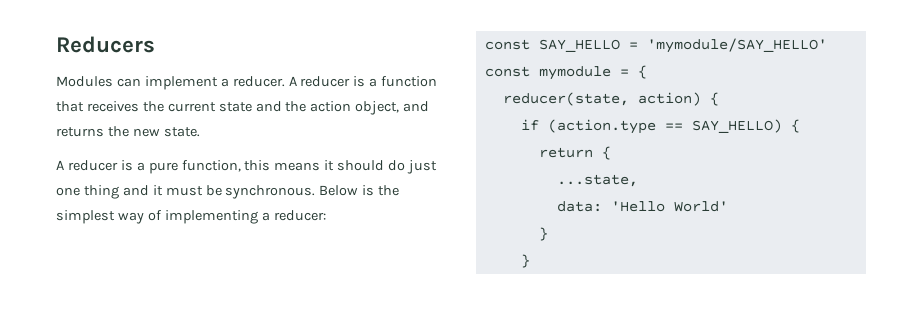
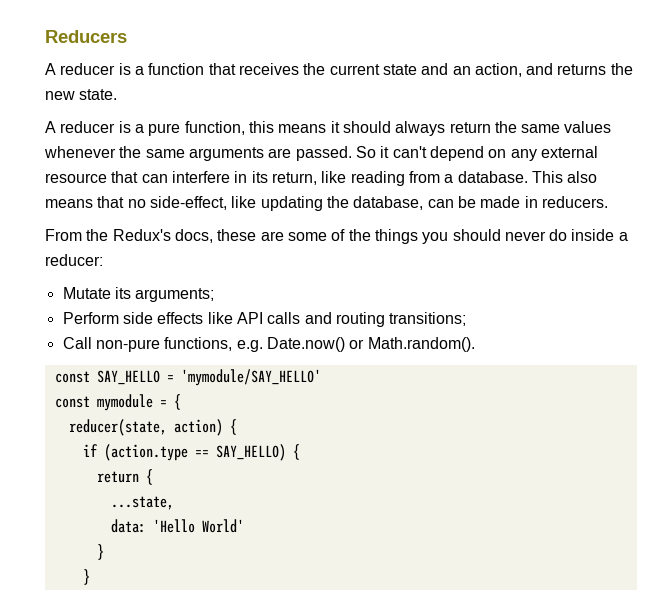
- Modules can implement a reducer. A reducer is a function that receives the current state and the action object, and returns the new state.
+ A reducer is a function that receives the current state and an action, and returns the new state.
- A reducer is a pure function, this means it should do just one thing and it must be synchronous. Below is the simplest way of implementing a reducer:
+ A reducer is a pure function, this means it should always return the same values whenever the same arguments are passed. So it can't depend on any external resource that can interfere in its return, like reading from a database. This also means that no side-effect, like updating the database, can be made in reducers.
+ From the Redux's docs, these are some of the things you should never do inside a reducer:
+ Mutate its arguments;
+ Perform side effects like API calls and routing transitions;
+ Call non-pure functions, e.g. Date.now() or Math.random().

